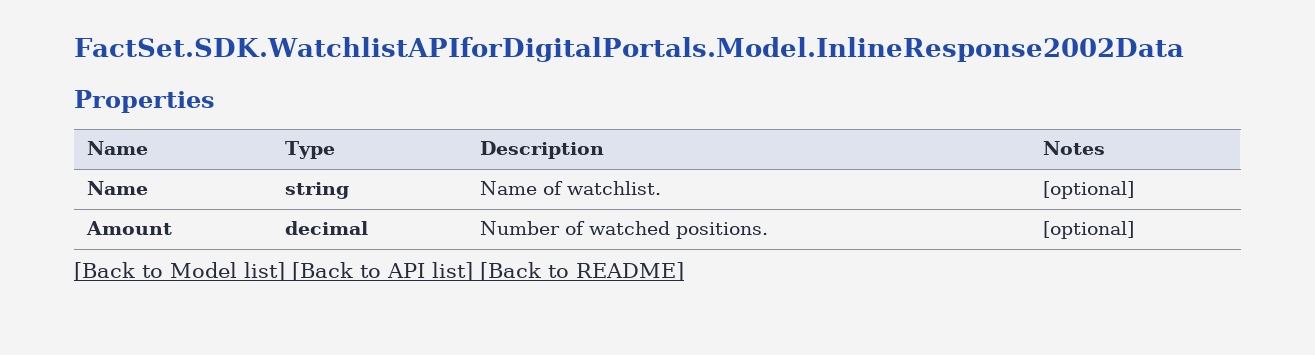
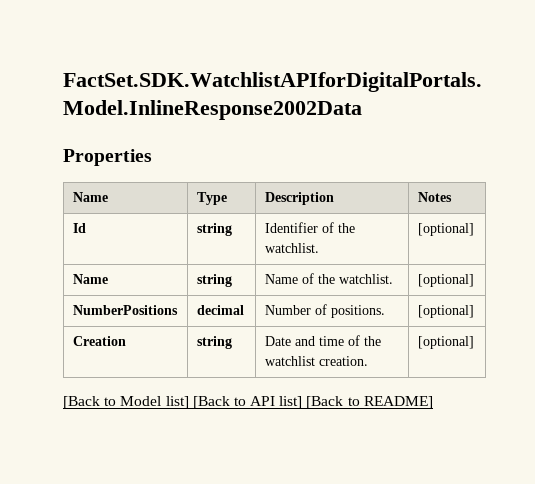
+ Id | string | Identifier of the watchlist. | [optional]
- Name | string | Name of watchlist. | [optional]
- Amount | decimal | Number of watched positions. | [optional]
+ Name | string | Name of the watchlist. | [optional]
+ NumberPositions | decimal | Number of positions. | [optional]
+ Creation | string | Date and time of the watchlist creation. | [optional]

